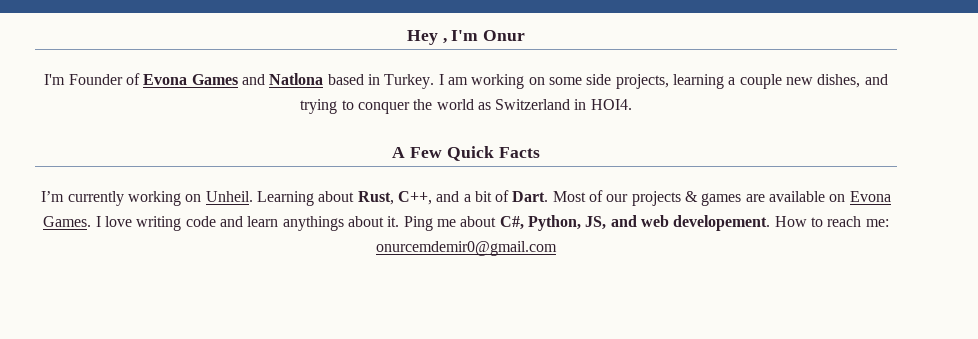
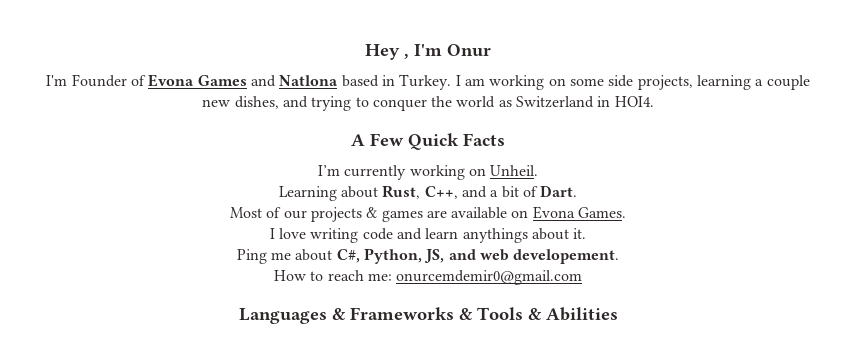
- I’m currently working on Unheil. Learning about Rust, C++, and a bit of Dart. Most of our projects & games are available on Evona Games. I love writing code and learn anythings about it. Ping me about C#, Python, JS, and web developement. How to reach me: onurcemdemir0@gmail.com
+ I’m currently working on Unheil.
+ Learning about Rust, C++, and a bit of Dart.
+ Most of our projects & games are available on Evona Games.
+ I love writing code and learn anythings about it.
+ Ping me about C#, Python, JS, and web developement.
+ How to reach me: onurcemdemir0@gmail.com
+ Languages & Frameworks & Tools & Abilities

